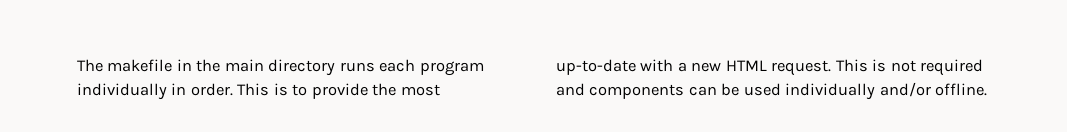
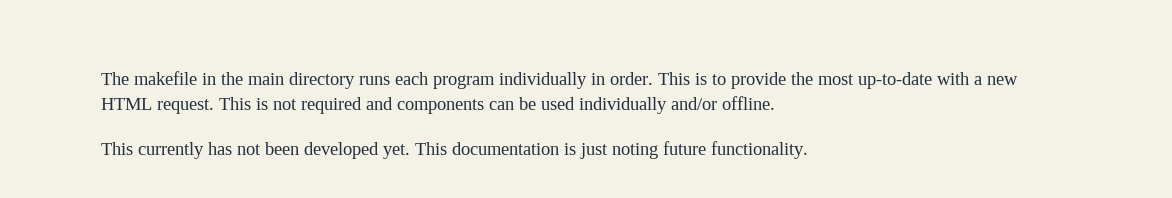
+ This currently has not been developed yet. This documentation is just noting future functionality.

